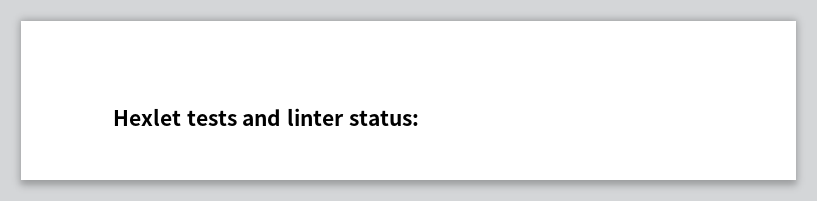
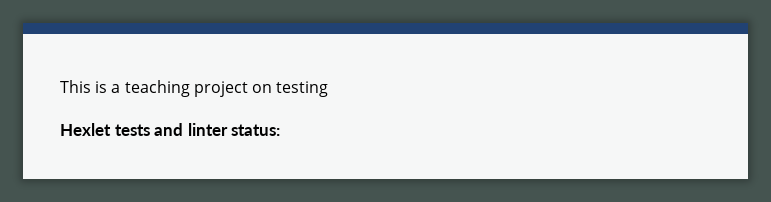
+ This is a teaching project on testing

